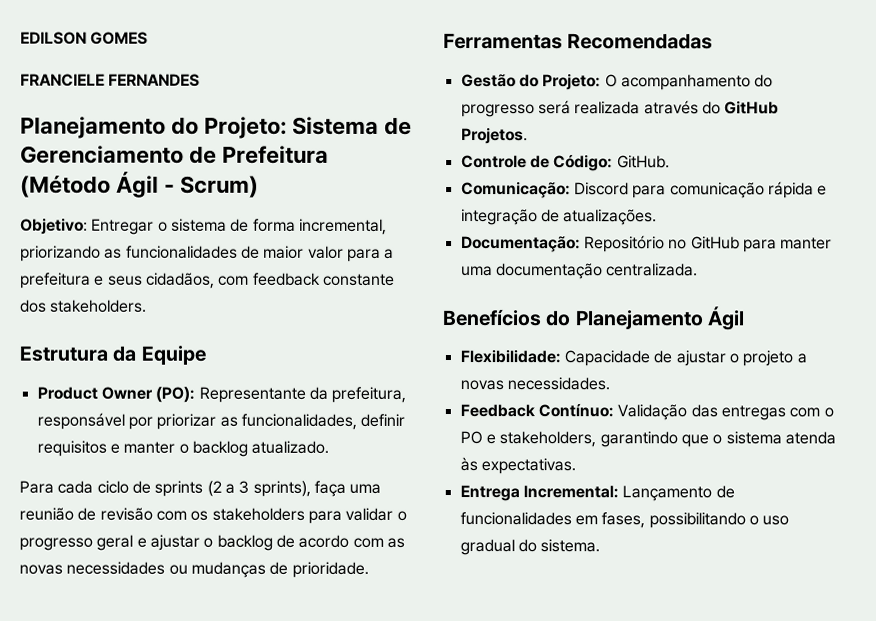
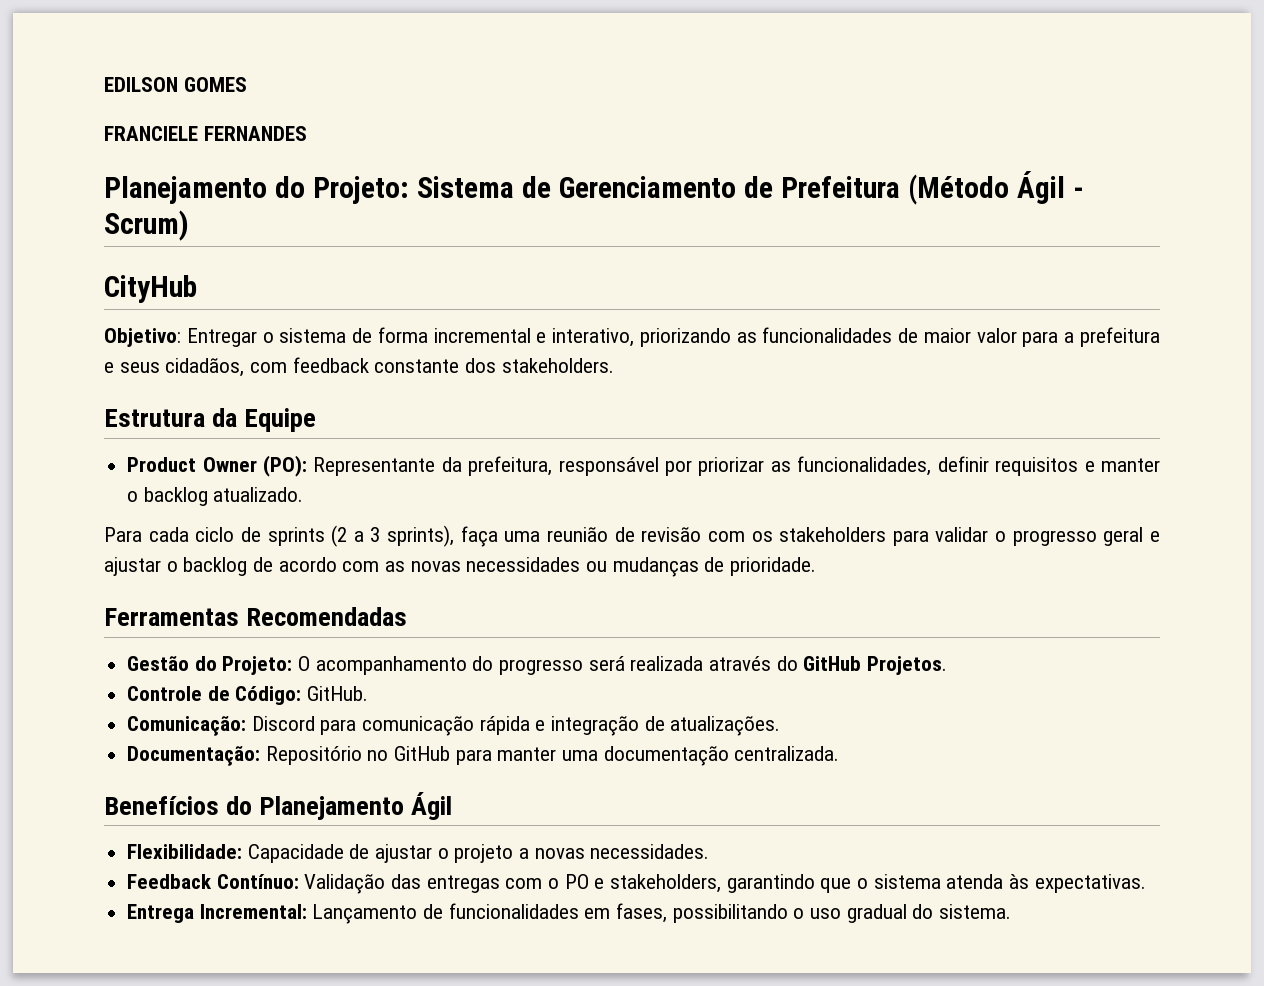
+ CityHub
- Objetivo: Entregar o sistema de forma incremental, priorizando as funcionalidades de maior valor para a prefeitura e seus cidadãos, com feedback constante dos stakeholders.
+ Objetivo: Entregar o sistema de forma incremental e interativo, priorizando as funcionalidades de maior valor para a prefeitura e seus cidadãos, com feedback constante dos stakeholders.

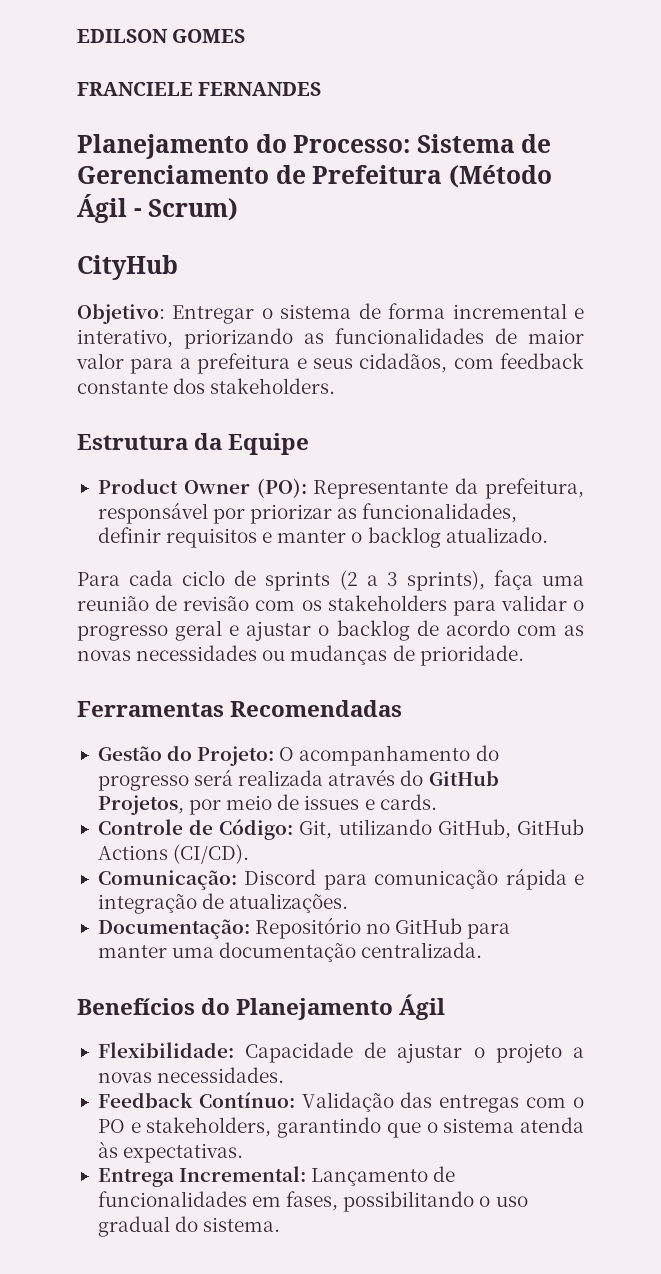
- Planejamento do Projeto: Sistema de Gerenciamento de Prefeitura (Método Ágil - Scrum)
+ Planejamento do Processo: Sistema de Gerenciamento de Prefeitura (Método Ágil - Scrum)
- Gestão do Projeto: O acompanhamento do progresso será realizada através do GitHub Projetos.
- Controle de Código: GitHub.
+ Gestão do Projeto: O acompanhamento do progresso será realizada através do GitHub Projetos, por meio de issues e cards.
+ Controle de Código: Git, utilizando GitHub, GitHub Actions (CI/CD).

